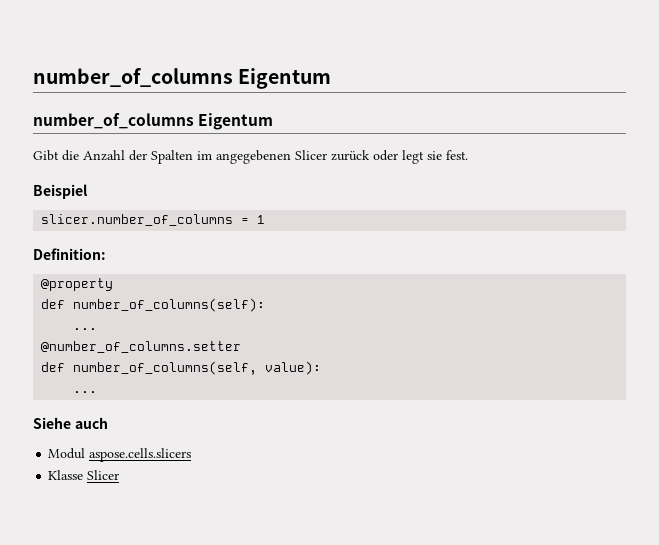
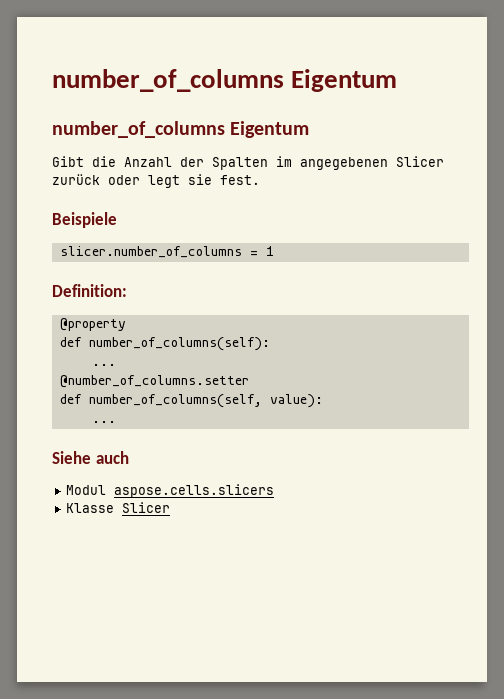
- Beispiel
+ Beispiele

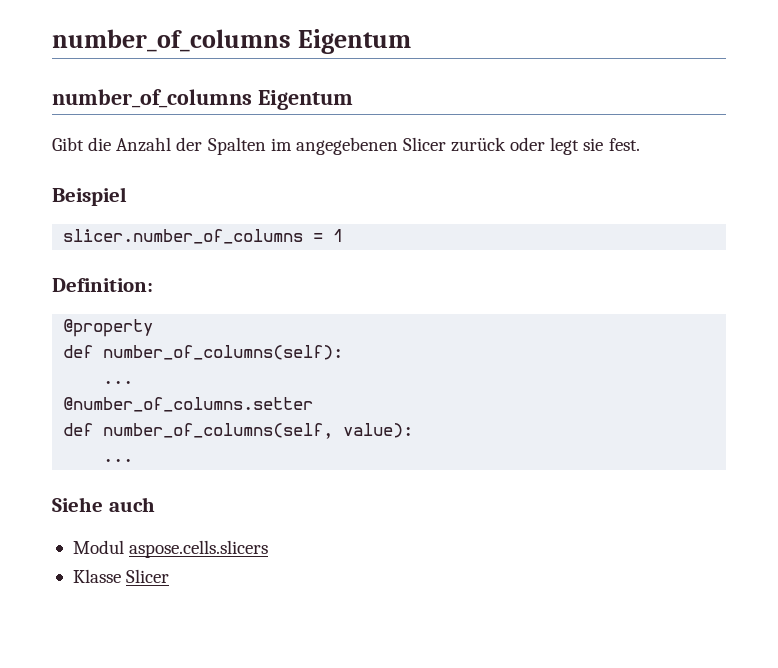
- Beispiele
+ Beispiel

